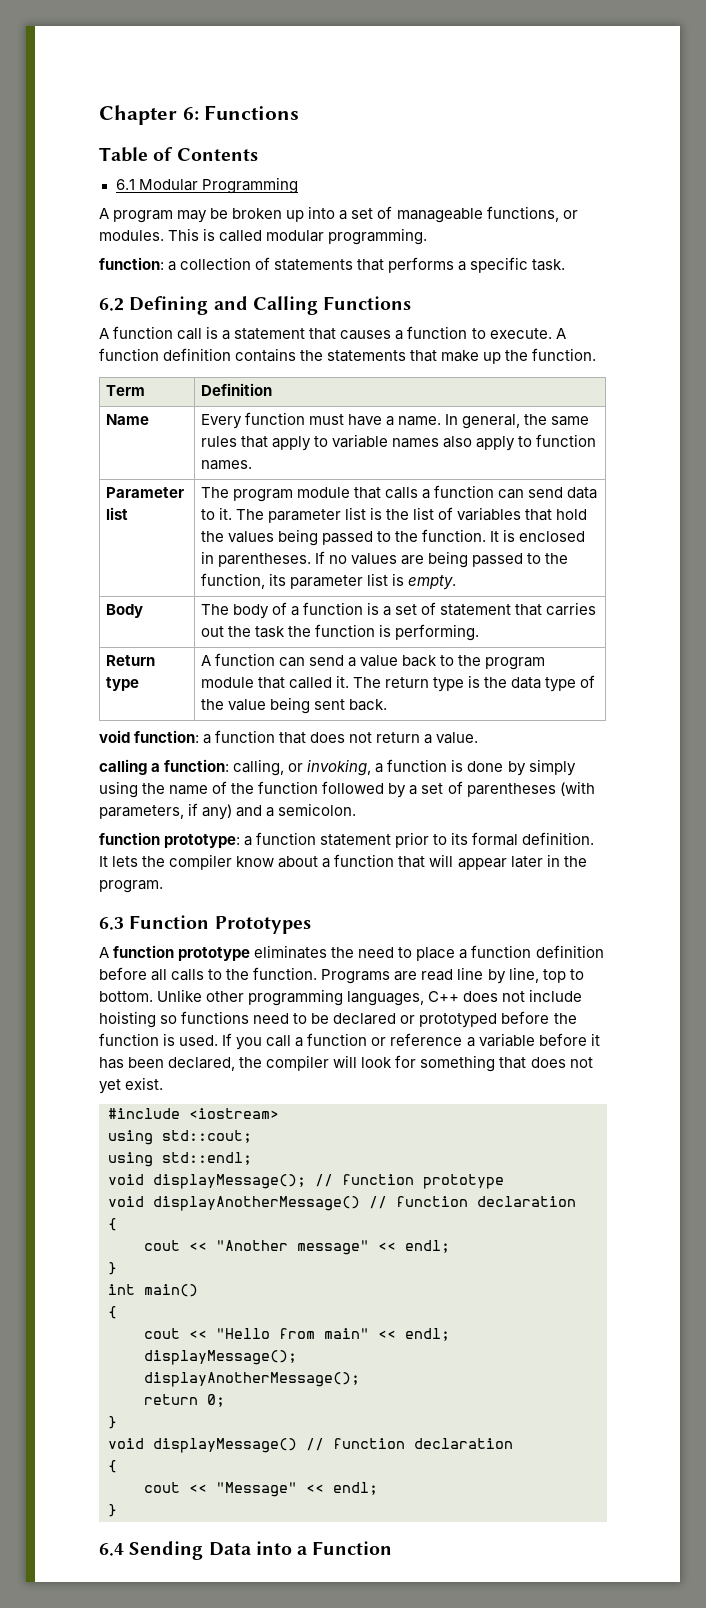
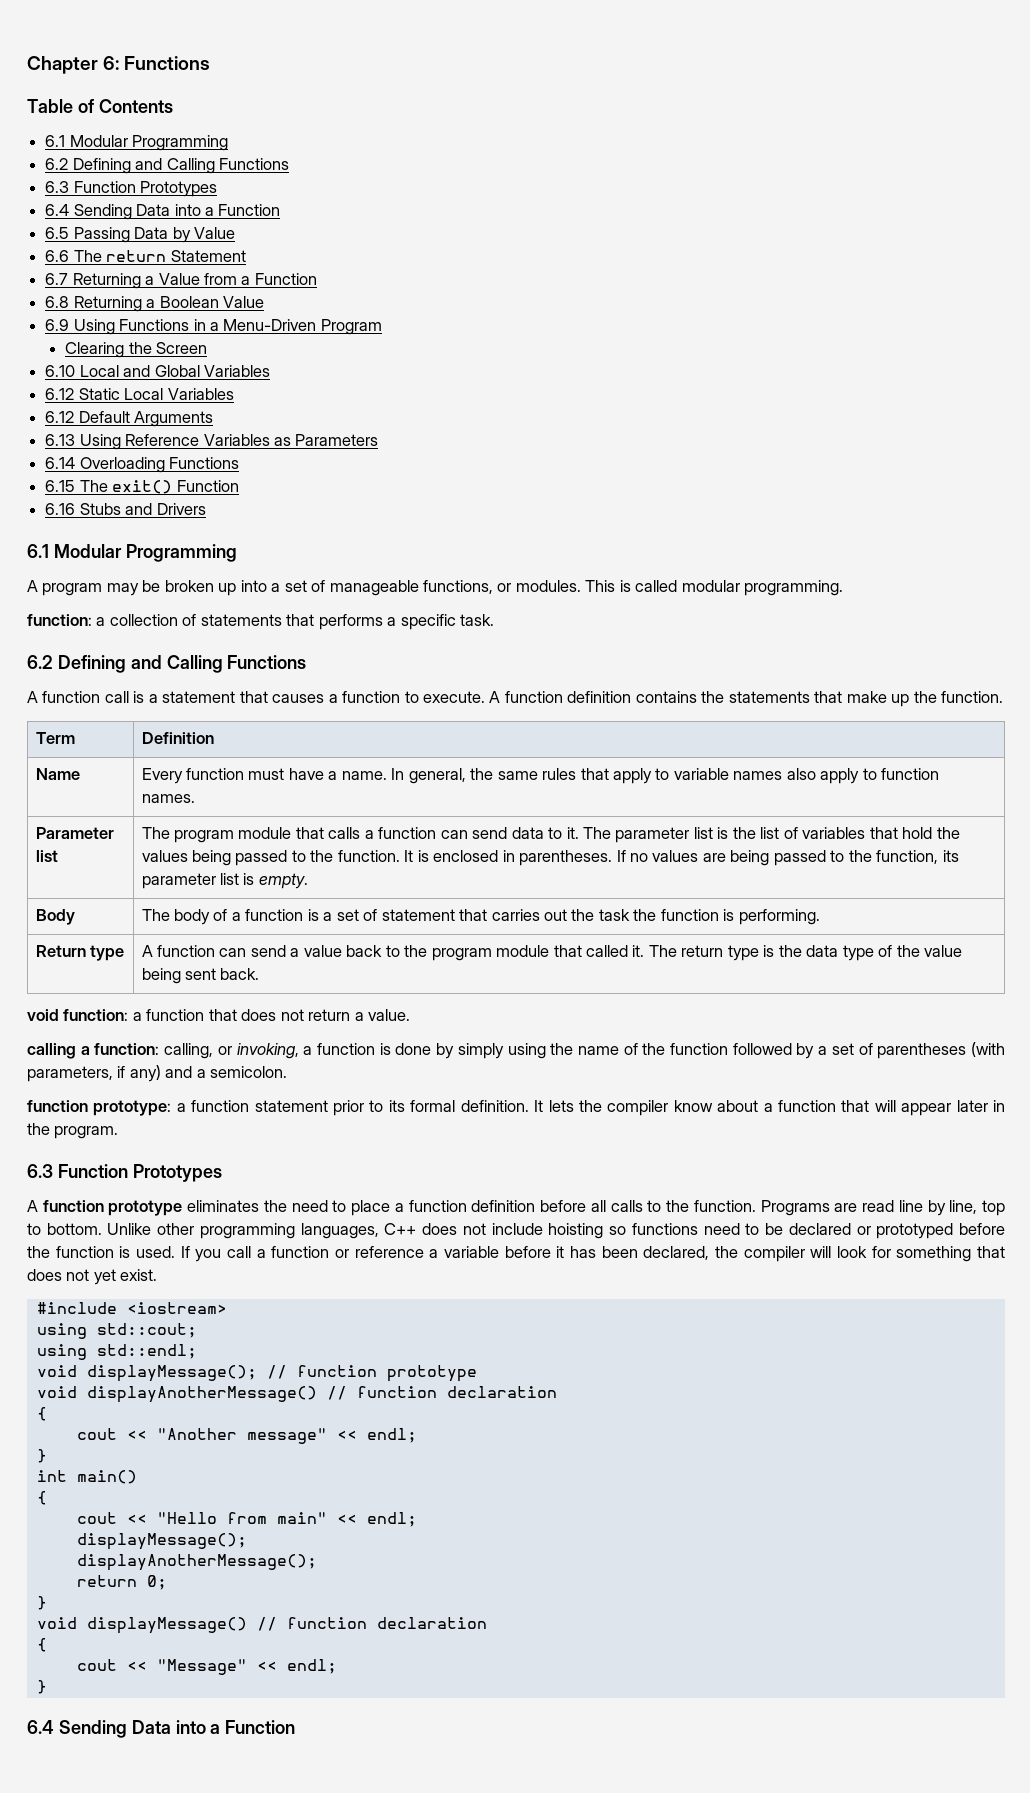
  Table of Contents
+ 6.1 Modular Programming
+ 6.2 Defining and Calling Functions
+ 6.3 Function Prototypes
+ 6.4 Sending Data into a Function
+ 6.5 Passing Data by Value
+ 6.6 The return Statement
+ 6.7 Returning a Value from a Function
+ 6.8 Returning a Boolean Value
+ 6.9 Using Functions in a Menu-Driven Program
+ Clearing the Screen
+ 6.10 Local and Global Variables
+ 6.12 Static Local Variables
+ 6.12 Default Arguments
+ 6.13 Using Reference Variables as Parameters
+ 6.14 Overloading Functions
+ 6.15 The exit() Function
+ 6.16 Stubs and Drivers

